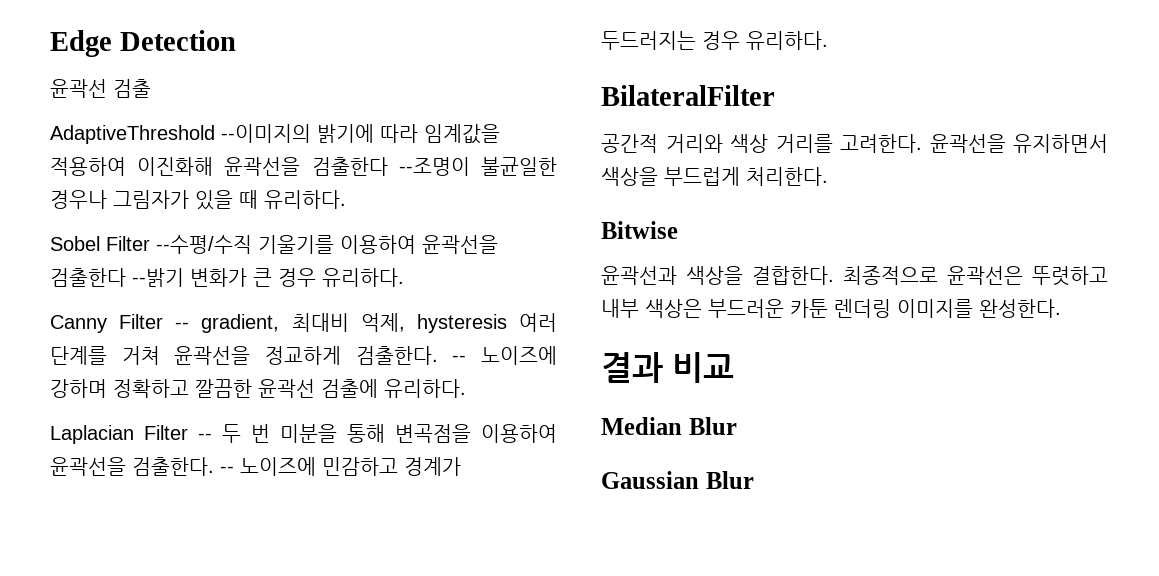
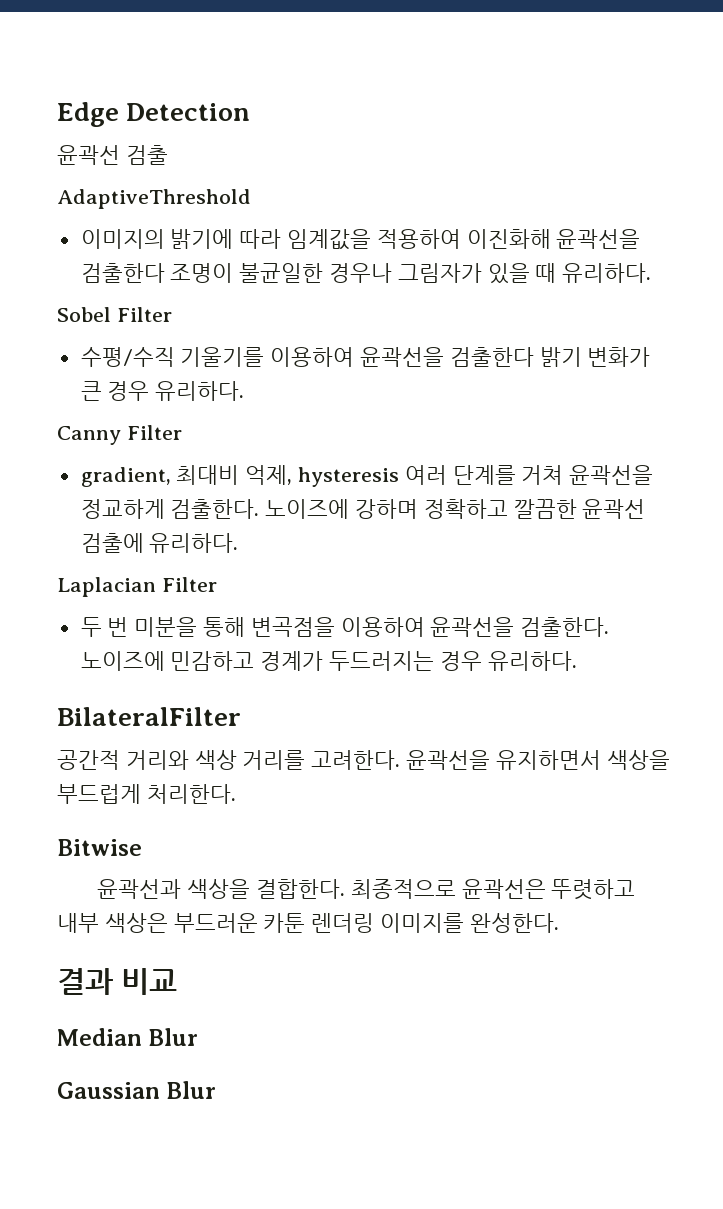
- AdaptiveThreshold --이미지의 밝기에 따라 임계값을 적용하여 이진화해 윤곽선을 검출한다 --조명이 불균일한 경우나 그림자가 있을 때 유리하다.
+ AdaptiveThreshold
+ 이미지의 밝기에 따라 임계값을 적용하여 이진화해 윤곽선을 검출한다 조명이 불균일한 경우나 그림자가 있을 때 유리하다.
- Sobel Filter --수평/수직 기울기를 이용하여 윤곽선을 검출한다 --밝기 변화가 큰 경우 유리하다.
+ Sobel Filter
+ 수평/수직 기울기를 이용하여 윤곽선을 검출한다 밝기 변화가 큰 경우 유리하다.
- Canny Filter -- gradient, 최대비 억제, hysteresis 여러 단계를 거쳐 윤곽선을 정교하게 검출한다.
+ Canny Filter
+ gradient, 최대비 억제, hysteresis 여러 단계를 거쳐 윤곽선을 정교하게 검출한다.
- -- 노이즈에 강하며 정확하고 깔끔한 윤곽선 검출에 유리하다.
+ 노이즈에 강하며 정확하고 깔끔한 윤곽선 검출에 유리하다.
- Laplacian Filter -- 두 번 미분을 통해 변곡점을 이용하여 윤곽선을 검출한다.
+ Laplacian Filter
+ 두 번 미분을 통해 변곡점을 이용하여 윤곽선을 검출한다.
- -- 노이즈에 민감하고 경계가 두드러지는 경우 유리하다.
+ 노이즈에 민감하고 경계가 두드러지는 경우 유리하다.

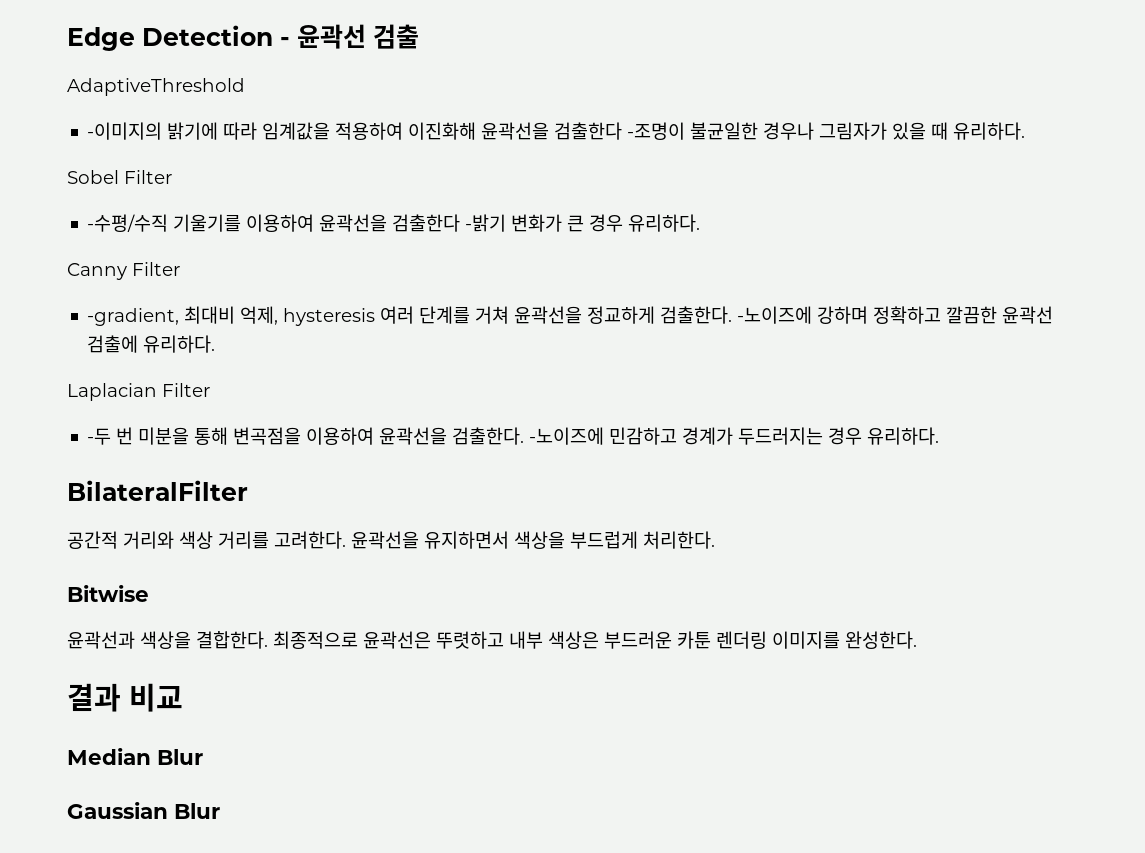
- Edge Detection
- 윤곽선 검출
+ Edge Detection - 윤곽선 검출
- 이미지의 밝기에 따라 임계값을 적용하여 이진화해 윤곽선을 검출한다 조명이 불균일한 경우나 그림자가 있을 때 유리하다.
+ -이미지의 밝기에 따라 임계값을 적용하여 이진화해 윤곽선을 검출한다 -조명이 불균일한 경우나 그림자가 있을 때 유리하다.
- 수평/수직 기울기를 이용하여 윤곽선을 검출한다 밝기 변화가 큰 경우 유리하다.
+ -수평/수직 기울기를 이용하여 윤곽선을 검출한다 -밝기 변화가 큰 경우 유리하다.
- gradient, 최대비 억제, hysteresis 여러 단계를 거쳐 윤곽선을 정교하게 검출한다.
+ -gradient, 최대비 억제, hysteresis 여러 단계를 거쳐 윤곽선을 정교하게 검출한다.
- 노이즈에 강하며 정확하고 깔끔한 윤곽선 검출에 유리하다.
+ -노이즈에 강하며 정확하고 깔끔한 윤곽선 검출에 유리하다.
- 두 번 미분을 통해 변곡점을 이용하여 윤곽선을 검출한다.
+ -두 번 미분을 통해 변곡점을 이용하여 윤곽선을 검출한다.
- 노이즈에 민감하고 경계가 두드러지는 경우 유리하다.
+ -노이즈에 민감하고 경계가 두드러지는 경우 유리하다.

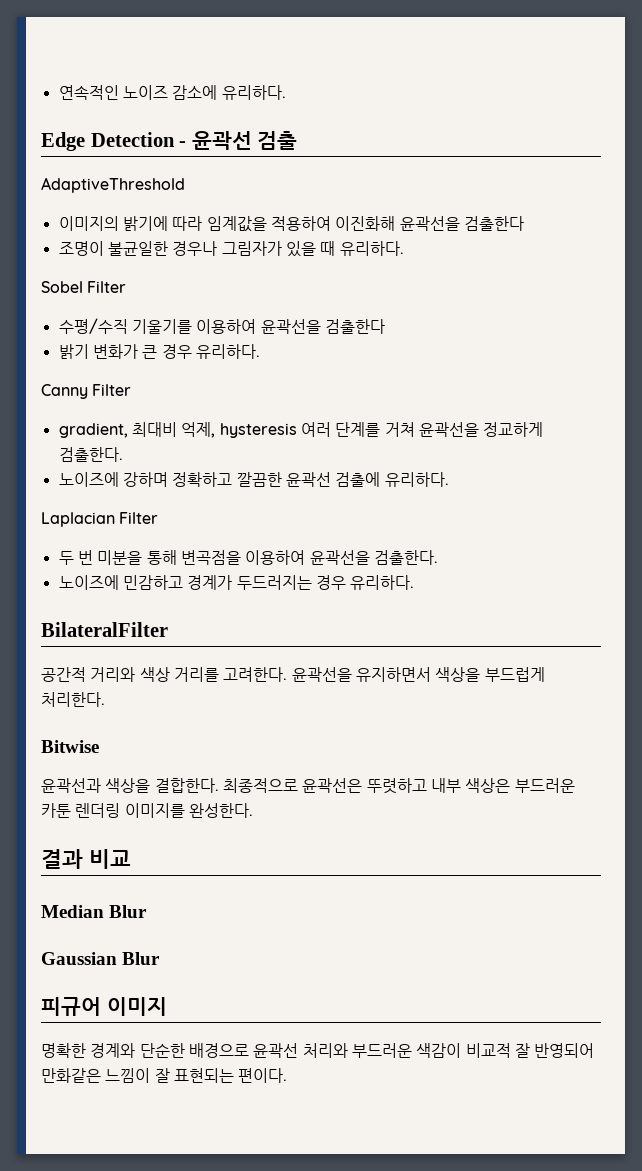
+ 연속적인 노이즈 감소에 유리하다.
- -이미지의 밝기에 따라 임계값을 적용하여 이진화해 윤곽선을 검출한다 -조명이 불균일한 경우나 그림자가 있을 때 유리하다.
+ 이미지의 밝기에 따라 임계값을 적용하여 이진화해 윤곽선을 검출한다
+ 조명이 불균일한 경우나 그림자가 있을 때 유리하다.
- -수평/수직 기울기를 이용하여 윤곽선을 검출한다 -밝기 변화가 큰 경우 유리하다.
+ 수평/수직 기울기를 이용하여 윤곽선을 검출한다
+ 밝기 변화가 큰 경우 유리하다.
- -gradient, 최대비 억제, hysteresis 여러 단계를 거쳐 윤곽선을 정교하게 검출한다. -노이즈에 강하며 정확하고 깔끔한 윤곽선 검출에 유리하다.
+ gradient, 최대비 억제, hysteresis 여러 단계를 거쳐 윤곽선을 정교하게 검출한다.
+ 노이즈에 강하며 정확하고 깔끔한 윤곽선 검출에 유리하다.
- -두 번 미분을 통해 변곡점을 이용하여 윤곽선을 검출한다. -노이즈에 민감하고 경계가 두드러지는 경우 유리하다.
+ 두 번 미분을 통해 변곡점을 이용하여 윤곽선을 검출한다.
+ 노이즈에 민감하고 경계가 두드러지는 경우 유리하다.
+ 피규어 이미지
+ 명확한 경계와 단순한 배경으로 윤곽선 처리와 부드러운 색감이 비교적 잘 반영되어 만화같은 느낌이 잘 표현되는 편이다.

